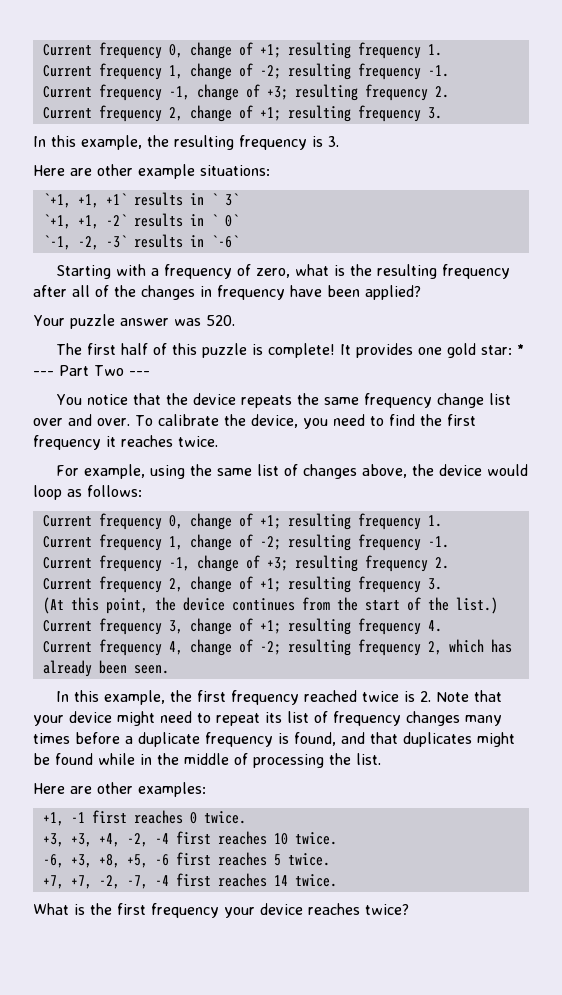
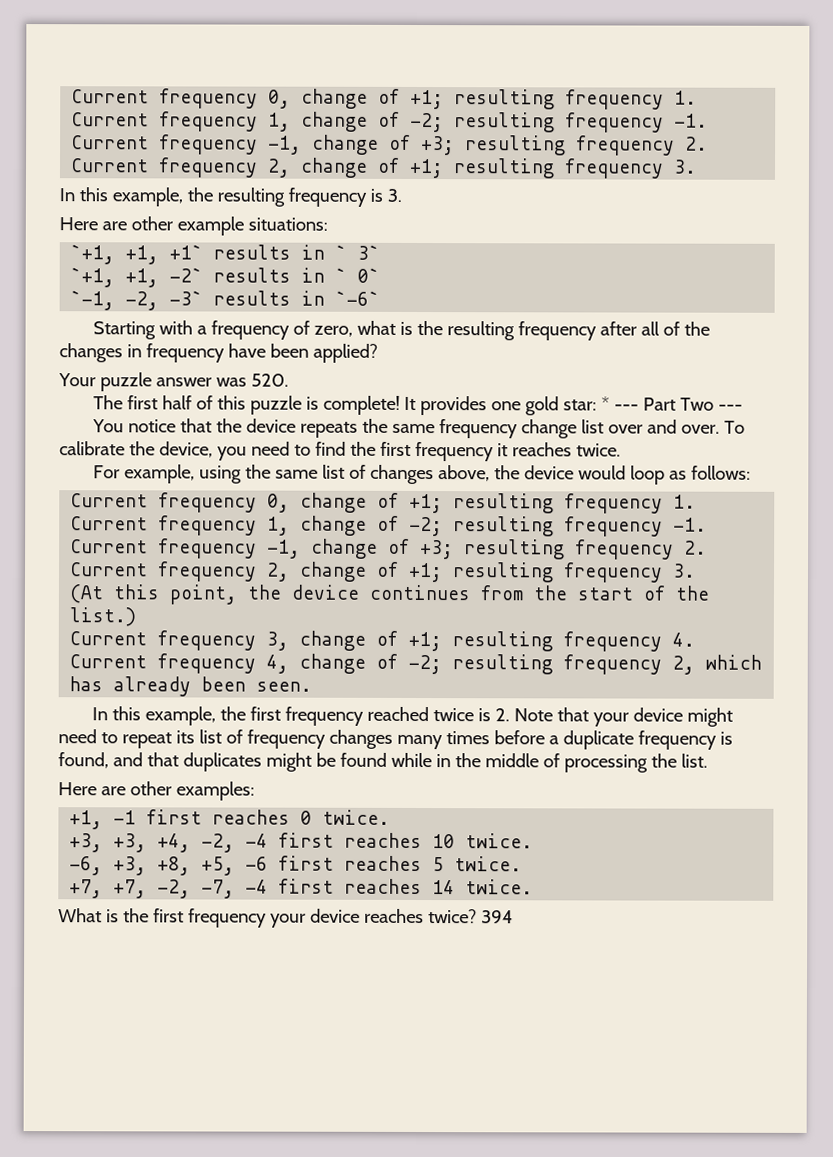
+ 394

